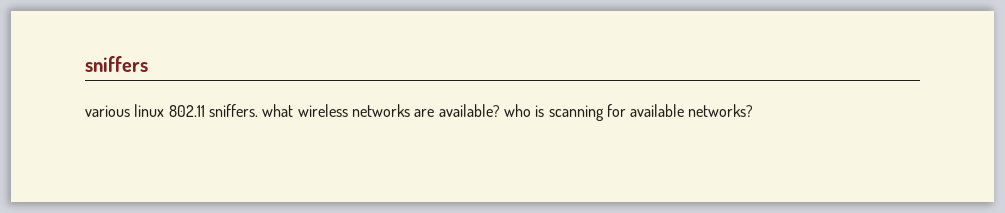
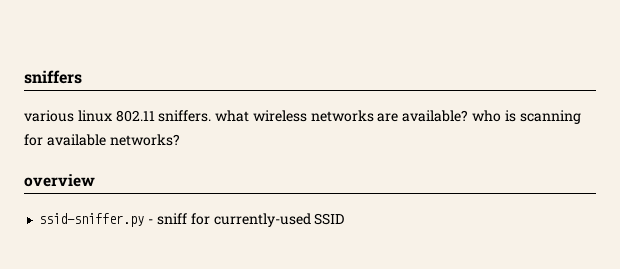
+ overview
+ ssid-sniffer.py - sniff for currently-used SSID

